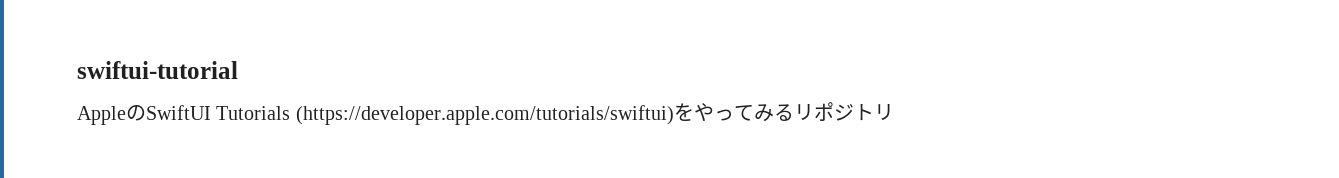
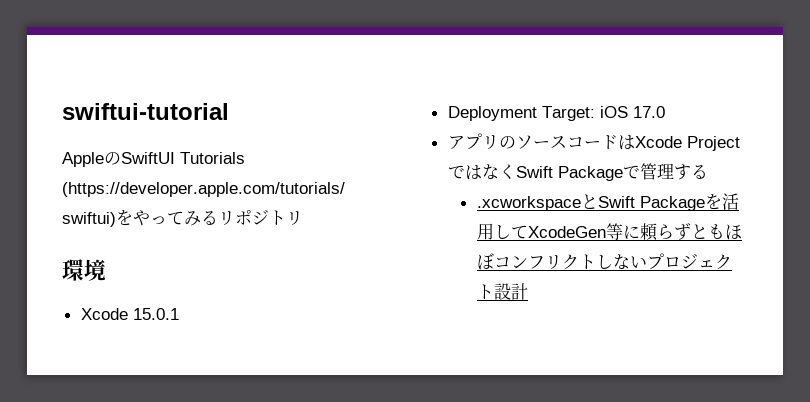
+ 環境
+ Xcode 15.0.1
+ Deployment Target: iOS 17.0
+ アプリのソースコードはXcode ProjectではなくSwift Packageで管理する
+ .xcworkspaceとSwift Packageを活用してXcodeGen等に頼らずともほぼコンフリクトしないプロジェクト設計

